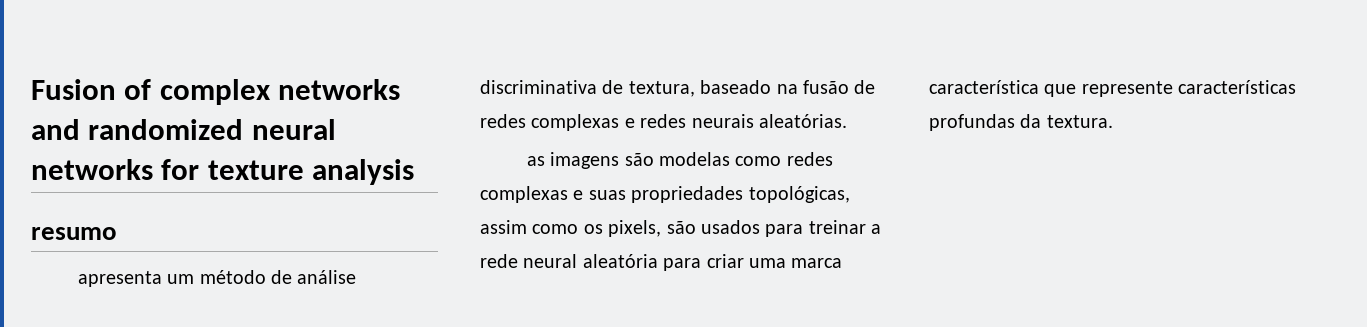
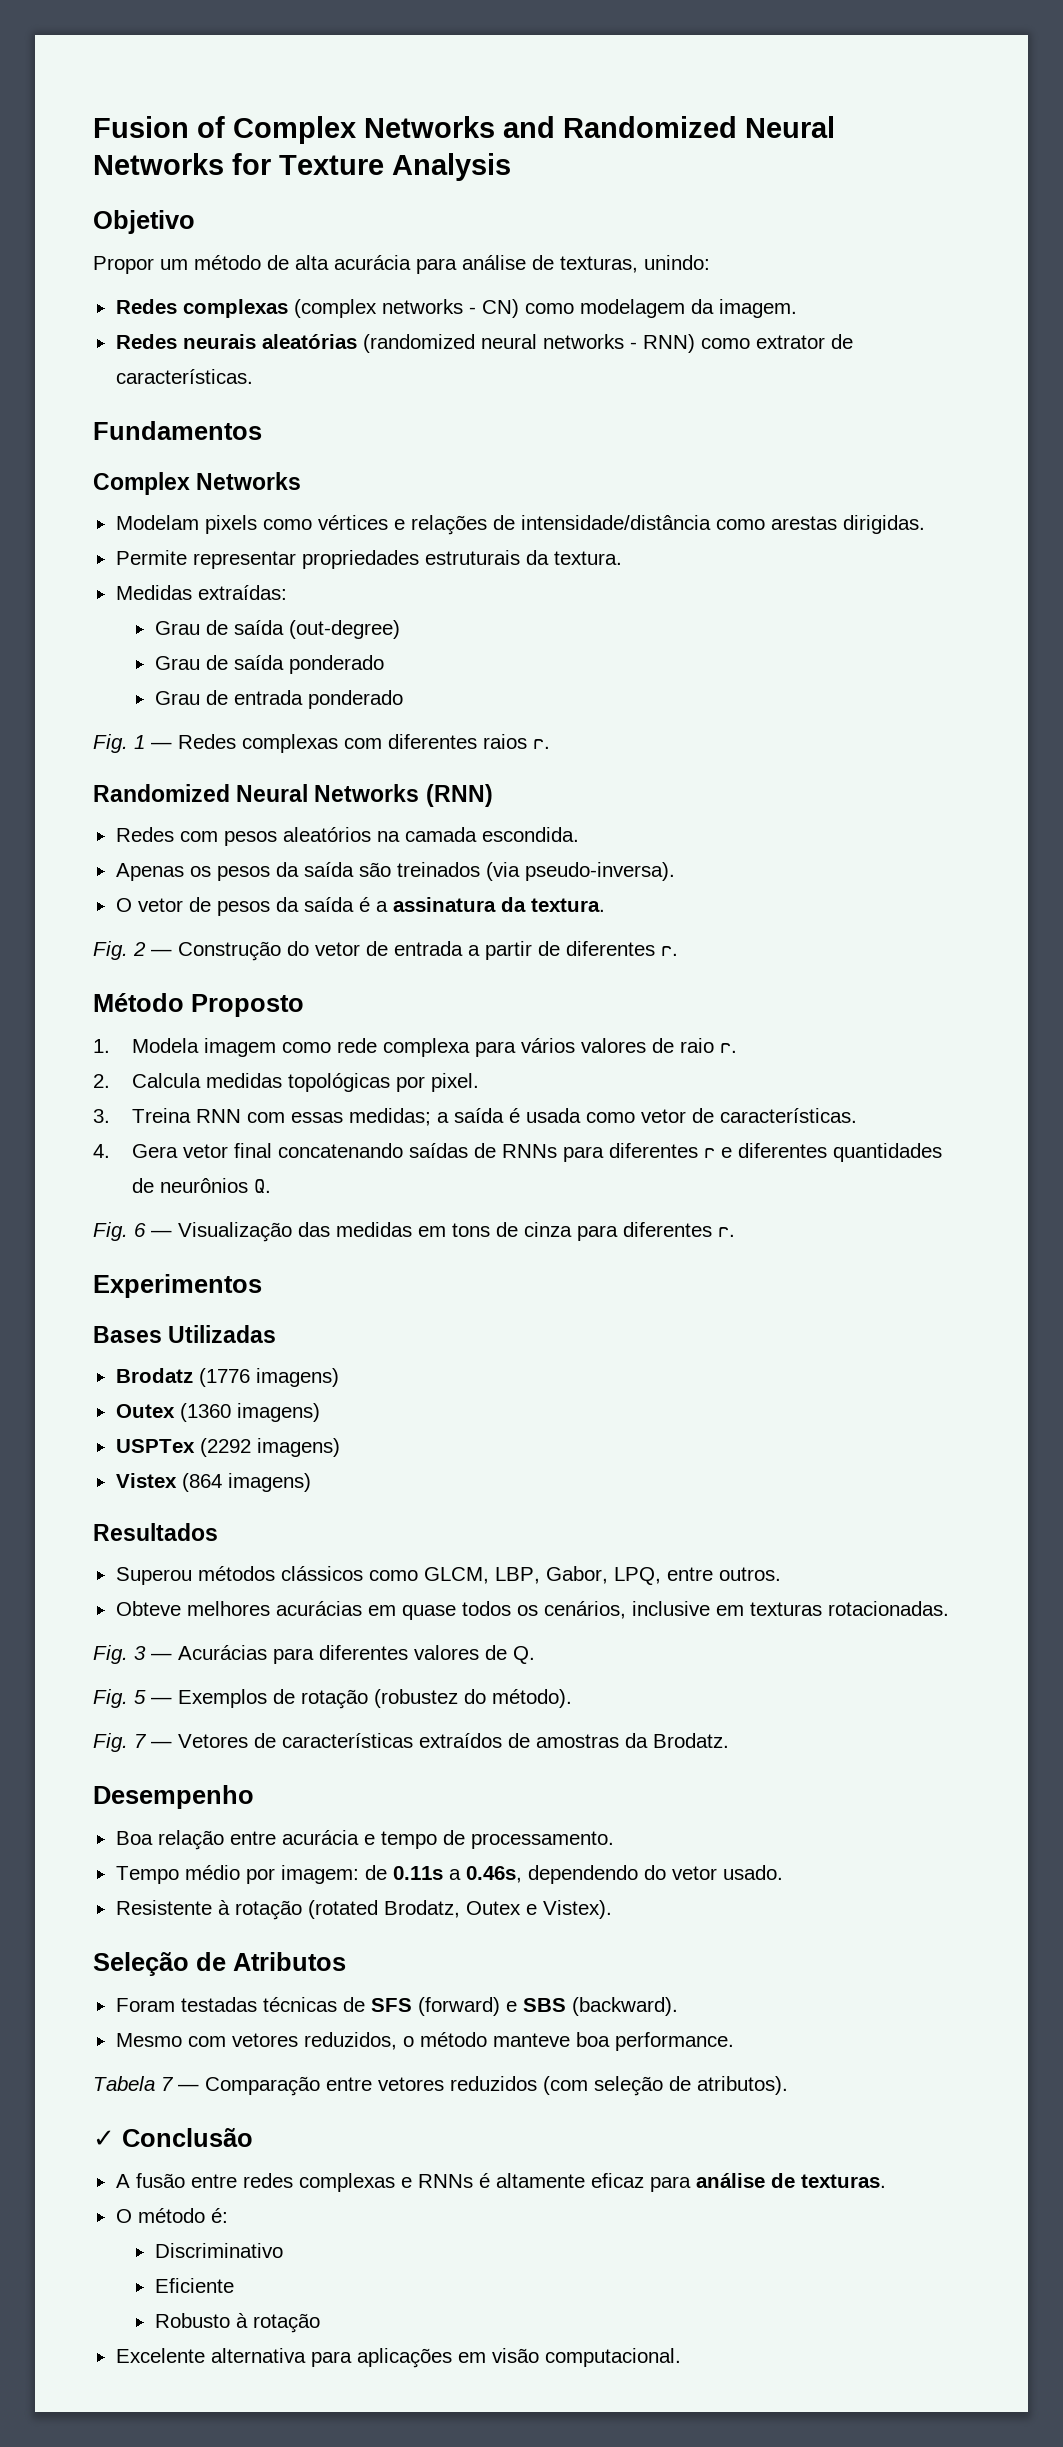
- Fusion of complex networks and randomized neural networks for texture analysis
- resumo
- apresenta um método de análise discriminativa de textura, baseado na fusão de redes complexas e redes neurais aleatórias.
- as imagens são modelas como redes complexas e suas propriedades topológicas, assim como os pixels, são usados para treinar a rede neural aleatória para criar uma marca característica que represente características profundas da textura.
+ Fusion of Complex Networks and Randomized Neural Networks for Texture Analysis
+ Objetivo
+ Propor um método de alta acurácia para análise de texturas, unindo:
+ Redes complexas (complex networks - CN) como modelagem da imagem.
+ Redes neurais aleatórias (randomized neural networks - RNN) como extrator de características.
+ Fundamentos
+ Complex Networks
+ Modelam pixels como vértices e relações de intensidade/distância como arestas dirigidas.
+ Permite representar propriedades estruturais da textura.
+ Medidas extraídas:
+ Grau de saída (out-degree)
+ Grau de saída ponderado
+ Grau de entrada ponderado
+ Fig. 1 — Redes complexas com diferentes raios r.
+ Randomized Neural Networks (RNN)
+ Redes com pesos aleatórios na camada escondida.
+ Apenas os pesos da saída são treinados (via pseudo-inversa).
+ O vetor de pesos da saída é a assinatura da textura.
+ Fig. 2 — Construção do vetor de entrada a partir de diferentes r.
+ Método Proposto
+ 1. Modela imagem como rede complexa para vários valores de raio r.
+ 2. Calcula medidas topológicas por pixel.
+ 3. Treina RNN com essas medidas; a saída é usada como vetor de características.
+ 4. Gera vetor final concatenando saídas de RNNs para diferentes r e diferentes quantidades de neurônios Q.
+ Fig. 6 — Visualização das medidas em tons de cinza para diferentes r.
+ Experimentos
+ Bases Utilizadas
+ Brodatz (1776 imagens)
+ Outex (1360 imagens)
+ USPTex (2292 imagens)
+ Vistex (864 imagens)
+ Resultados
+ Superou métodos clássicos como GLCM, LBP, Gabor, LPQ, entre outros.
+ Obteve melhores acurácias em quase todos os cenários, inclusive em texturas rotacionadas.
+ Fig. 3 — Acurácias para diferentes valores de Q.
+ Fig. 5 — Exemplos de rotação (robustez do método).
+ Fig. 7 — Vetores de características extraídos de amostras da Brodatz.
+ Desempenho
+ Boa relação entre acurácia e tempo de processamento.
+ Tempo médio por imagem: de 0.11s a 0.46s, dependendo do vetor usado.
+ Resistente à rotação (rotated Brodatz, Outex e Vistex).
+ Seleção de Atributos
+ Foram testadas técnicas de SFS (forward) e SBS (backward).
+ Mesmo com vetores reduzidos, o método manteve boa performance.
+ Tabela 7 — Comparação entre vetores reduzidos (com seleção de atributos).
+ ✓ Conclusão
+ A fusão entre redes complexas e RNNs é altamente eficaz para análise de texturas.
+ O método é:
+ Discriminativo
+ Eficiente
+ Robusto à rotação
+ Excelente alternativa para aplicações em visão computacional.

